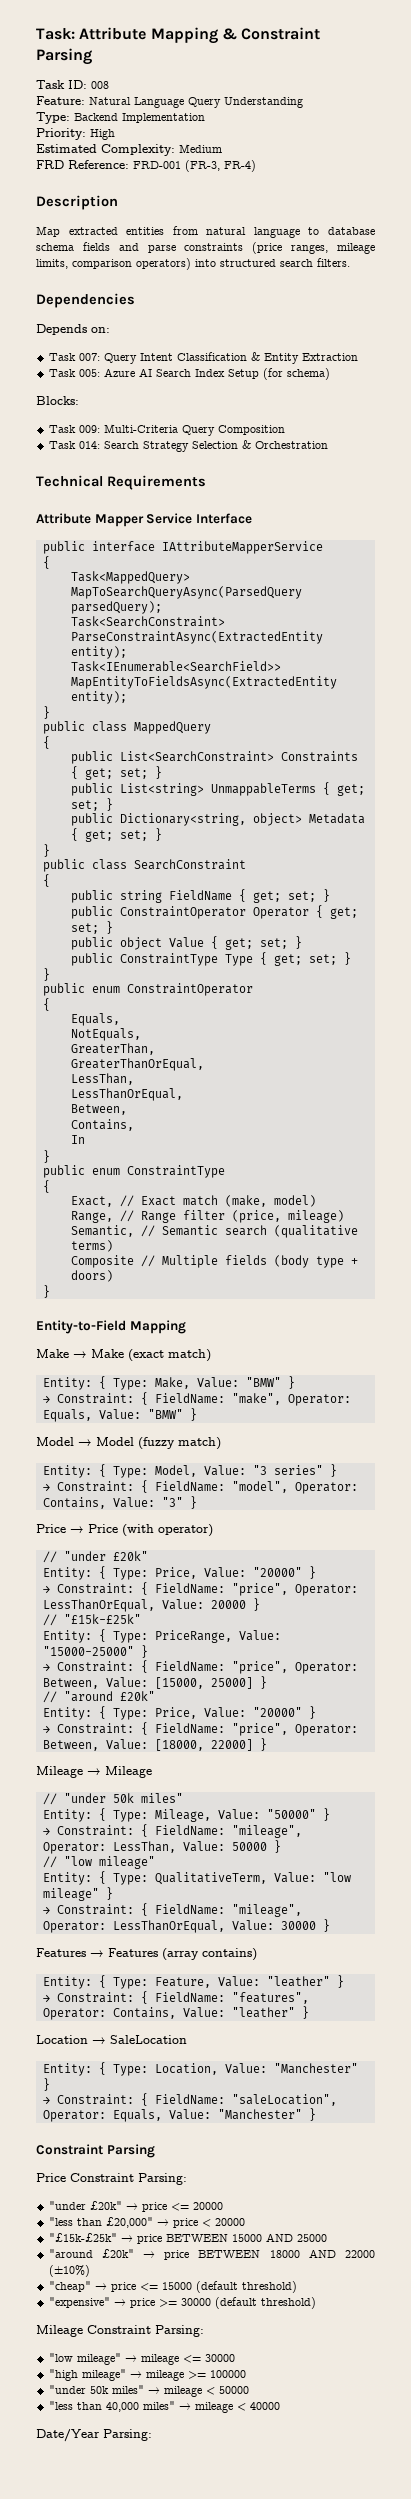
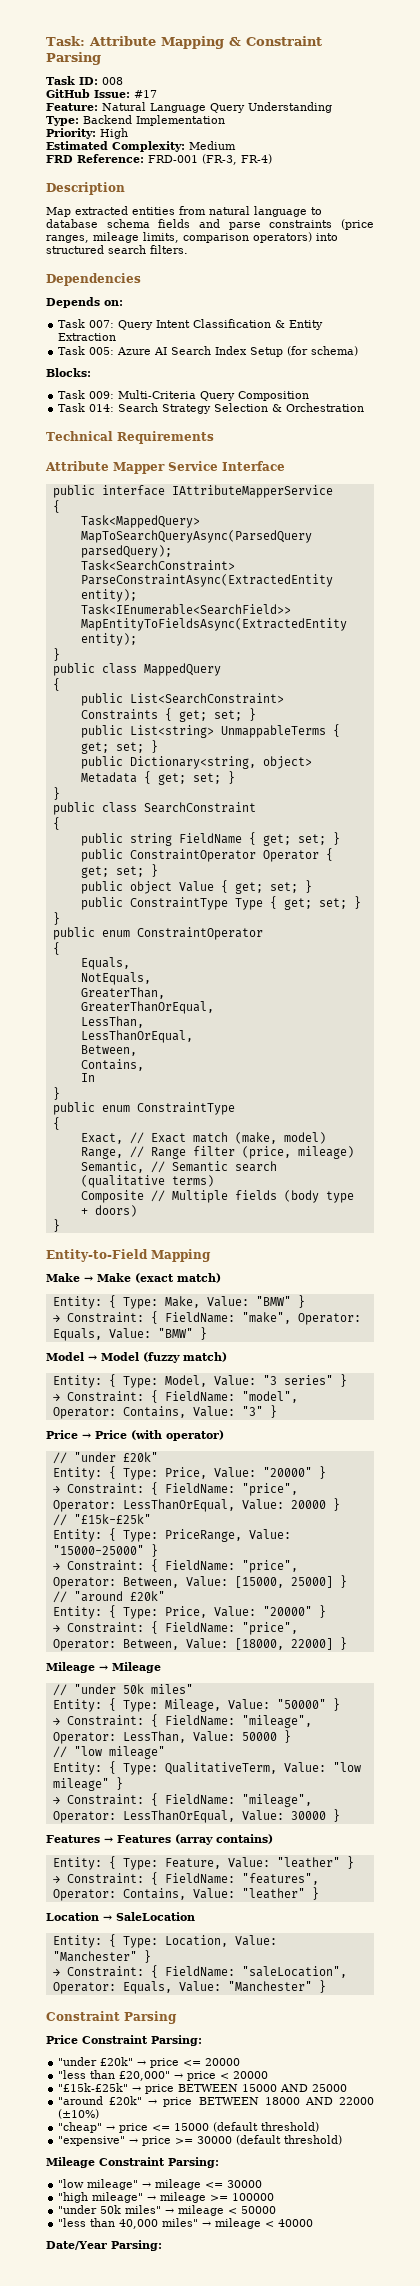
+ GitHub Issue: #17

